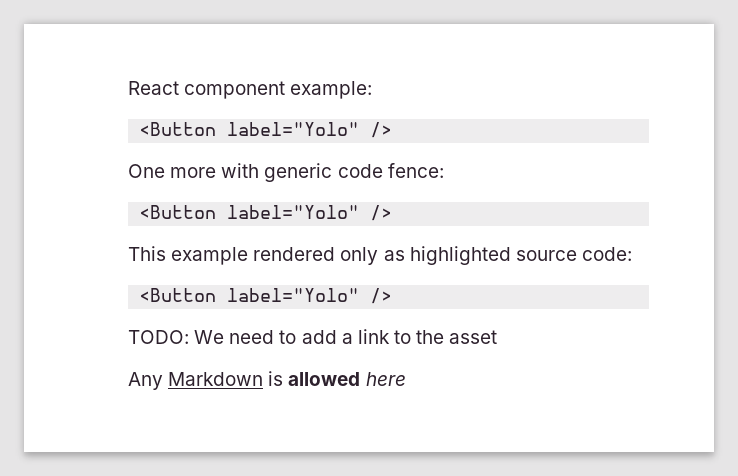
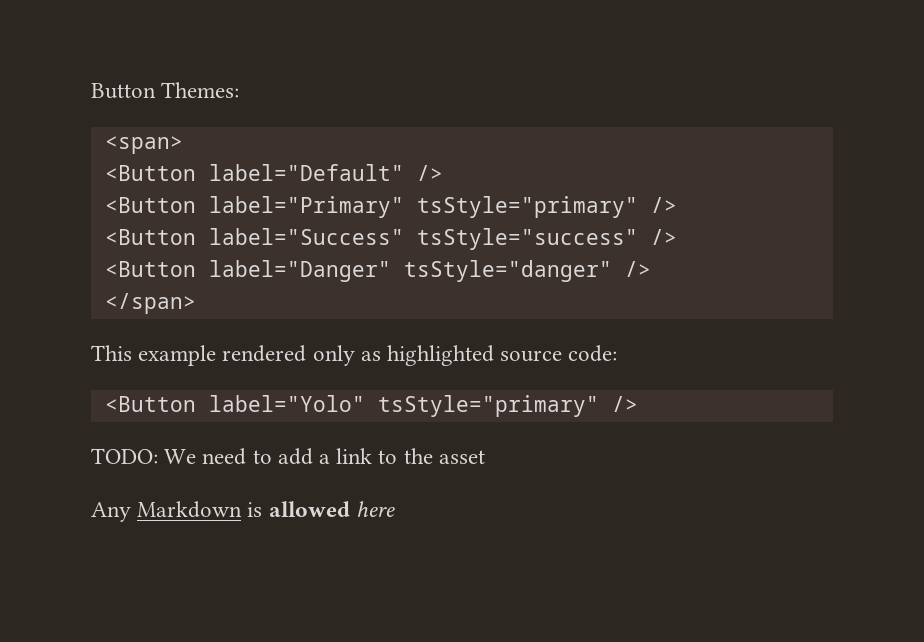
- React component example:
- <Button label="Yolo" />
- One more with generic code fence:
- <Button label="Yolo" />
+ Button Themes:
+ <span>
+ <Button label="Default" />
+ <Button label="Primary" tsStyle="primary" />
+ <Button label="Success" tsStyle="success" />
+ <Button label="Danger" tsStyle="danger" />
+ </span>
  This example rendered only as highlighted source code:
- <Button label="Yolo" />
+ <Button label="Yolo" tsStyle="primary" />

